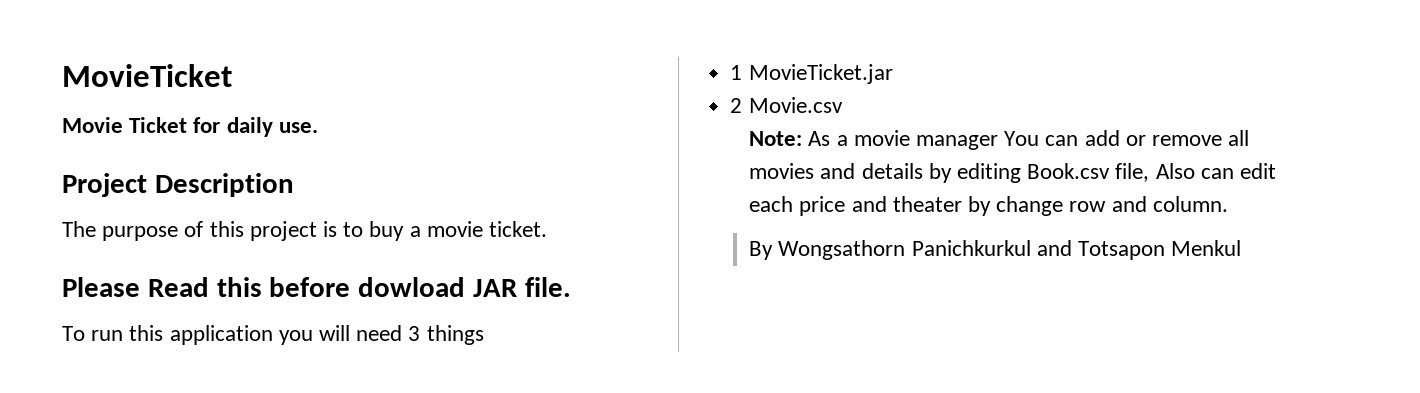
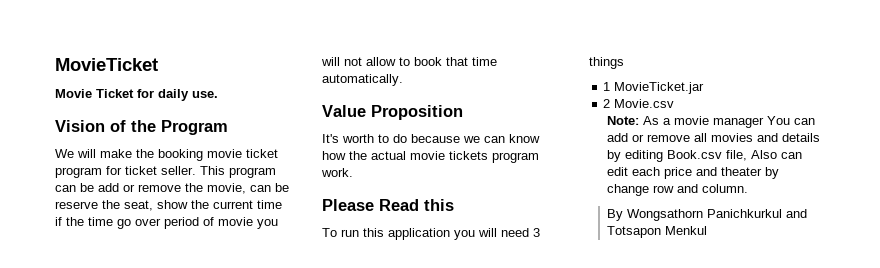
- Project Description
- The purpose of this project is to buy a movie ticket.
+ Vision of the Program
+ We will make the booking movie ticket program for ticket seller. This program can be add or remove the movie, can be reserve the seat, show the current time if the time go over period of movie you will not allow to book that time automatically.
+ Value Proposition
+ It's worth to do because we can know how the actual movie tickets program work.
- Please Read this before dowload JAR file.
+ Please Read this

